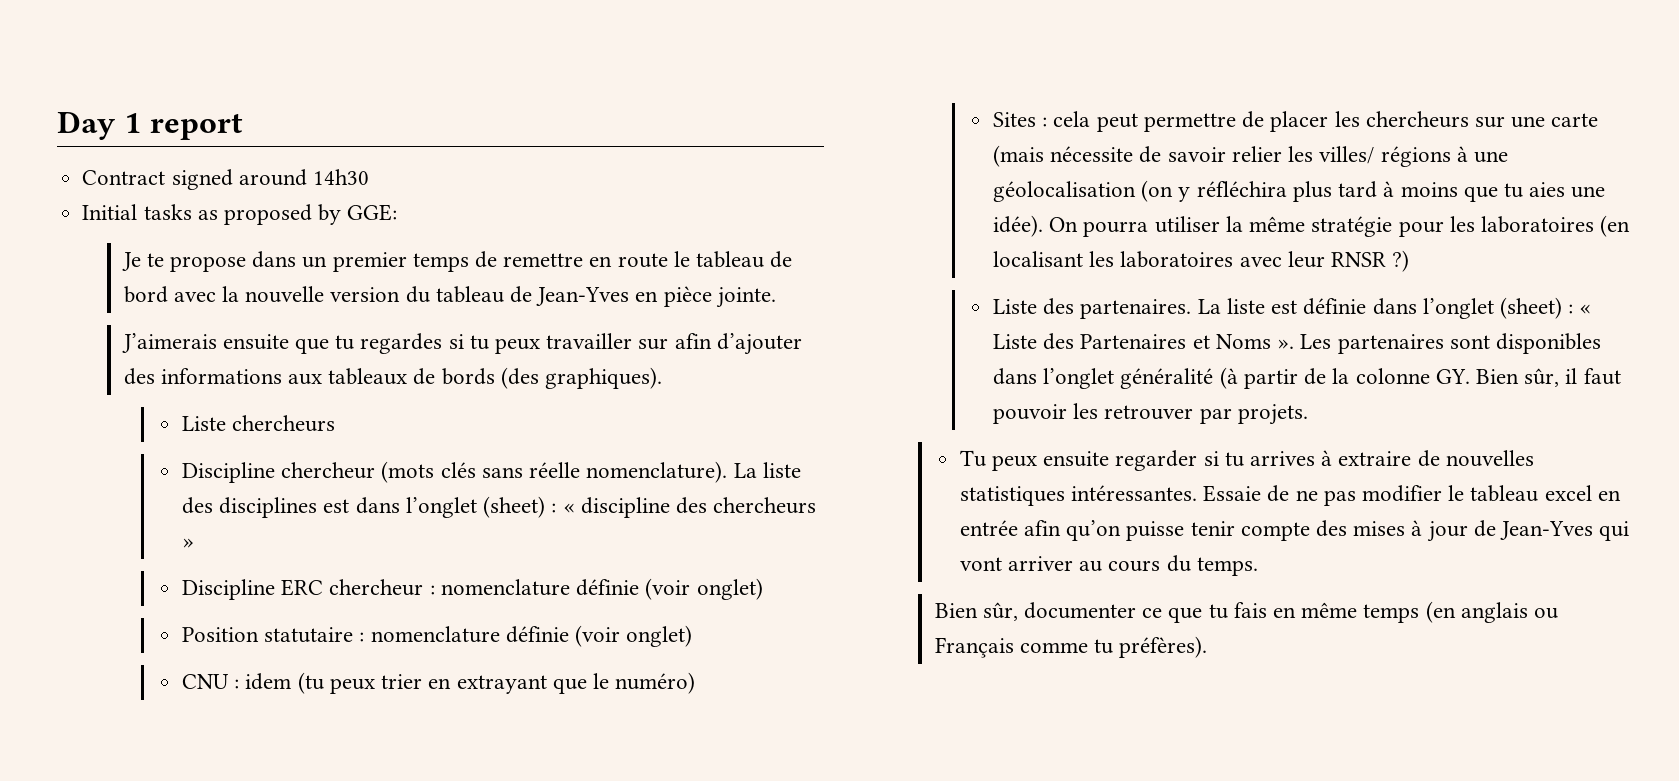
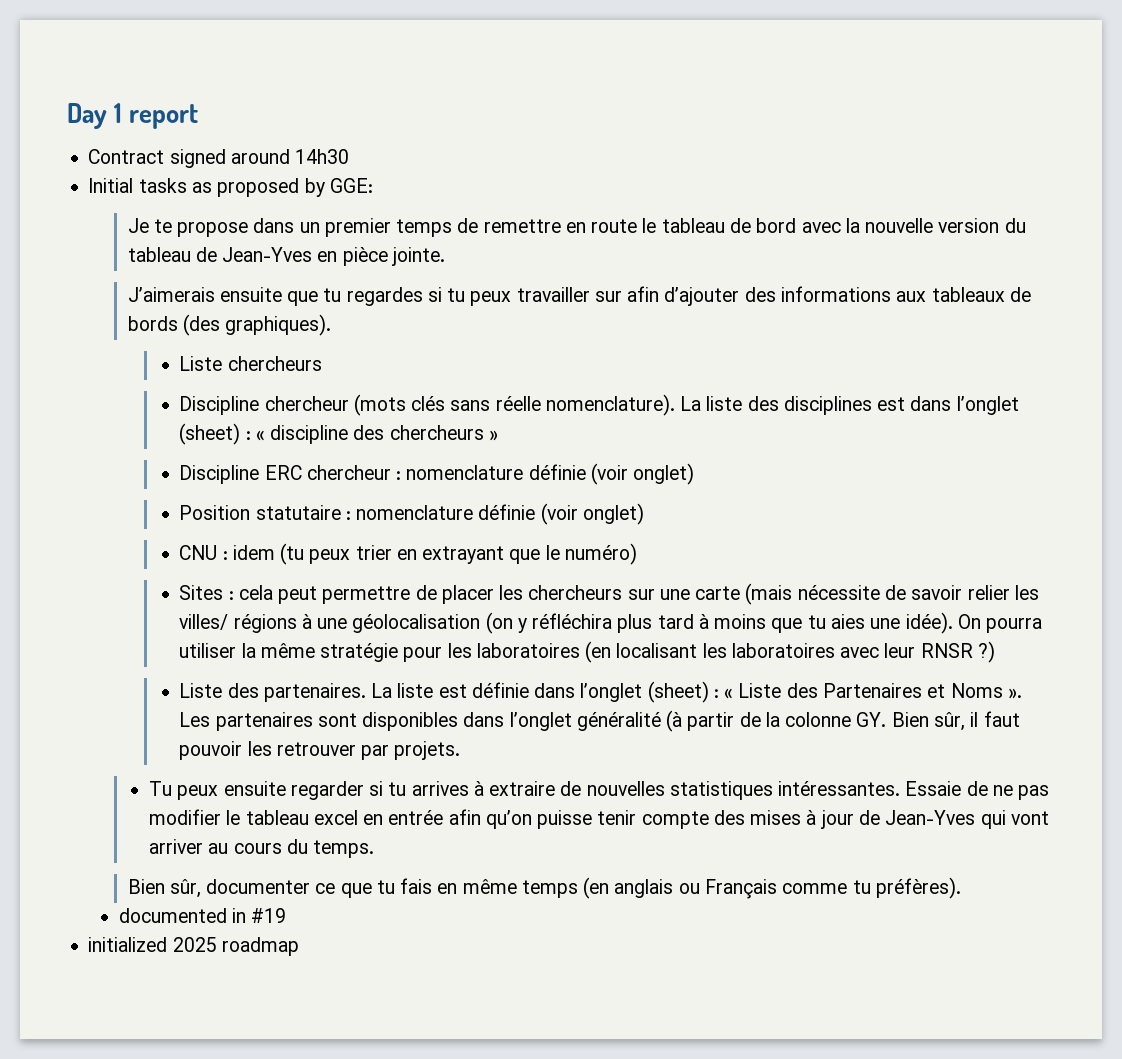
+ documented in #19
+ initialized 2025 roadmap

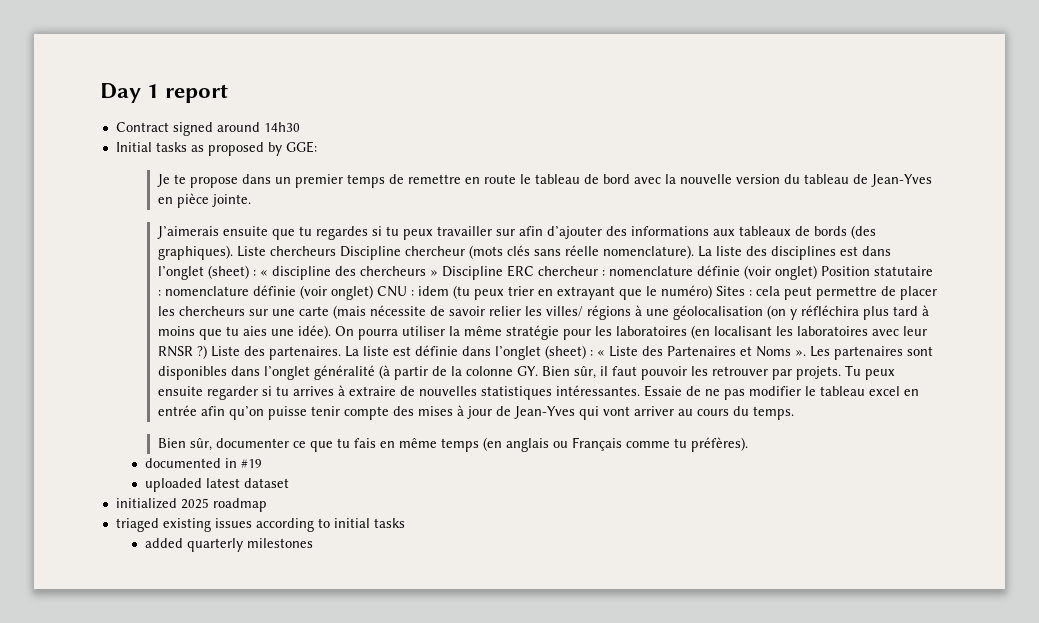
- J’aimerais ensuite que tu regardes si tu peux travailler sur afin d’ajouter des informations aux tableaux de bords (des graphiques).
- Liste chercheurs
- Discipline chercheur (mots clés sans réelle nomenclature).
+ J’aimerais ensuite que tu regardes si tu peux travailler sur afin d’ajouter des informations aux tableaux de bords (des graphiques). Liste chercheurs Discipline chercheur (mots clés sans réelle nomenclature).
- « discipline des chercheurs »
- Discipline ERC chercheur : nomenclature définie (voir onglet)
- Position statutaire : nomenclature définie (voir onglet)
- CNU :
+ « discipline des chercheurs » Discipline ERC chercheur : nomenclature définie (voir onglet) Position statutaire : nomenclature définie (voir onglet) CNU :
- idem (tu peux trier en extrayant que le numéro)
- Sites :
+ idem (tu peux trier en extrayant que le numéro) Sites :
- On pourra utiliser la même stratégie pour les laboratoires (en localisant les laboratoires avec leur RNSR ?)
- Liste des partenaires.
+ On pourra utiliser la même stratégie pour les laboratoires (en localisant les laboratoires avec leur RNSR ?) Liste des partenaires.
- Les partenaires sont disponibles dans l’onglet généralité (à partir de la colonne GY. Bien sûr, il faut pouvoir les retrouver par projets.
- Tu peux ensuite regarder si tu arrives à extraire de nouvelles statistiques intéressantes.
+ Les partenaires sont disponibles dans l’onglet généralité (à partir de la colonne GY. Bien sûr, il faut pouvoir les retrouver par projets. Tu peux ensuite regarder si tu arrives à extraire de nouvelles statistiques intéressantes.
+ uploaded latest dataset
+ triaged existing issues according to initial tasks
+ added quarterly milestones

